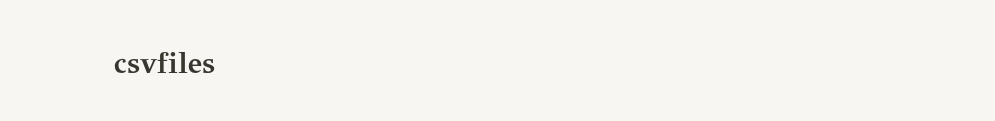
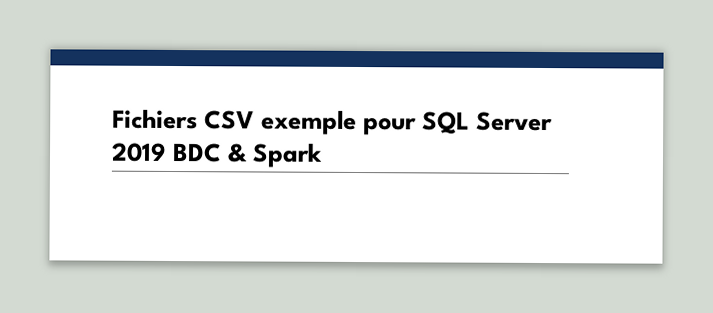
- csvfiles
+ Fichiers CSV exemple pour SQL Server 2019 BDC & Spark

